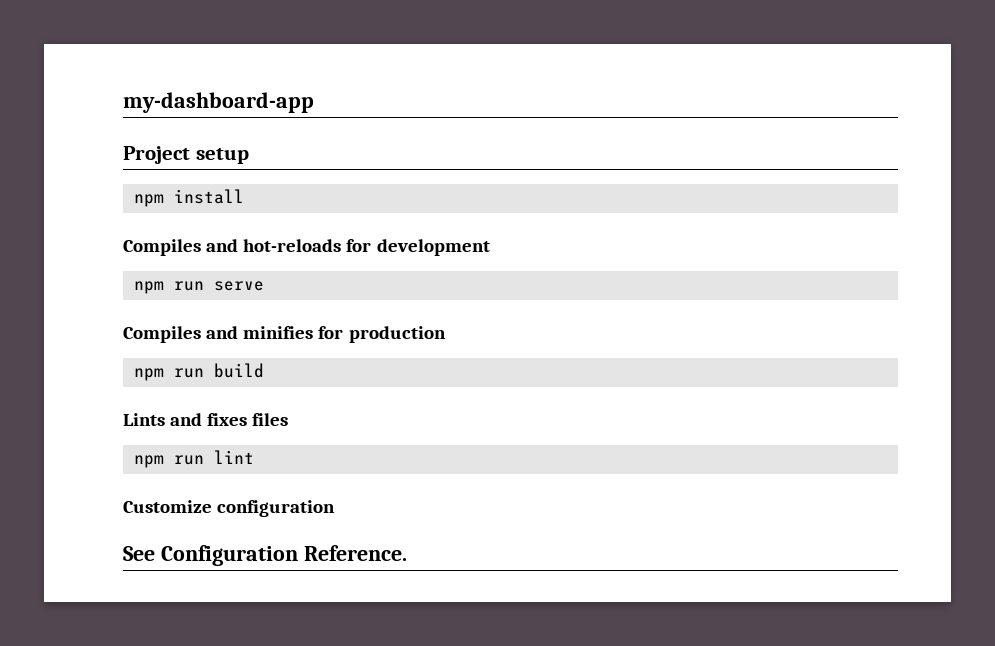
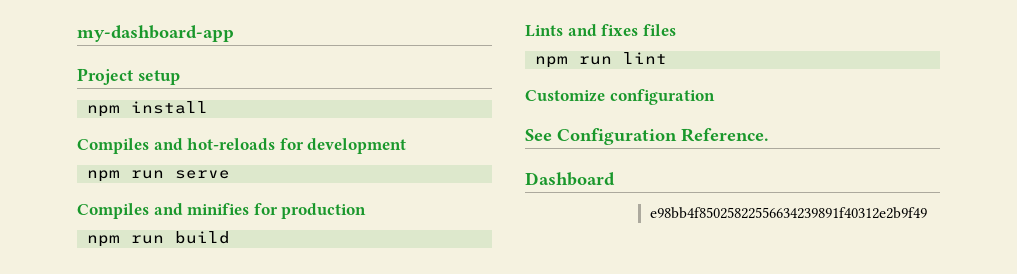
+ Dashboard
+ e98bb4f85025822556634239891f40312e2b9f49

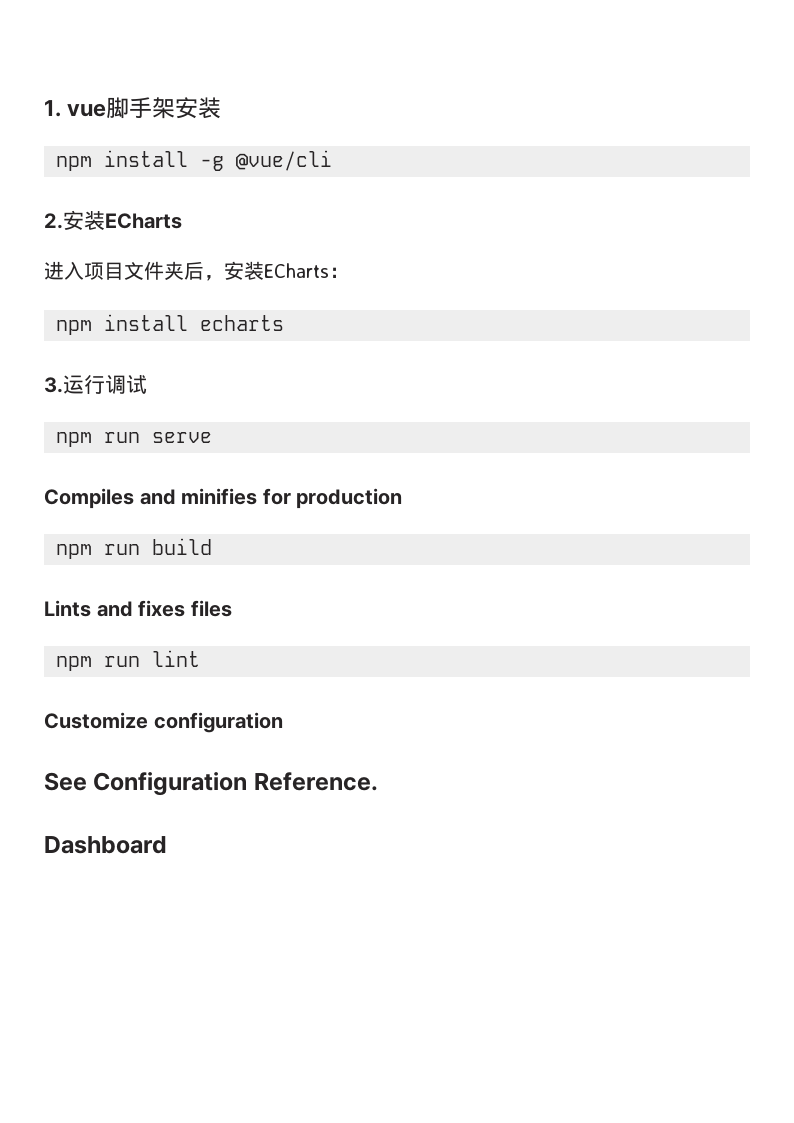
- my-dashboard-app
- Project setup
- npm install
- Compiles and hot-reloads for development
+ 1. vue脚手架安装
+ npm install -g @vue/cli
+ 2.安装ECharts
+ 进入项目文件夹后，安装ECharts：
+ npm install echarts
+ 3.运行调试
- e98bb4f85025822556634239891f40312e2b9f49

